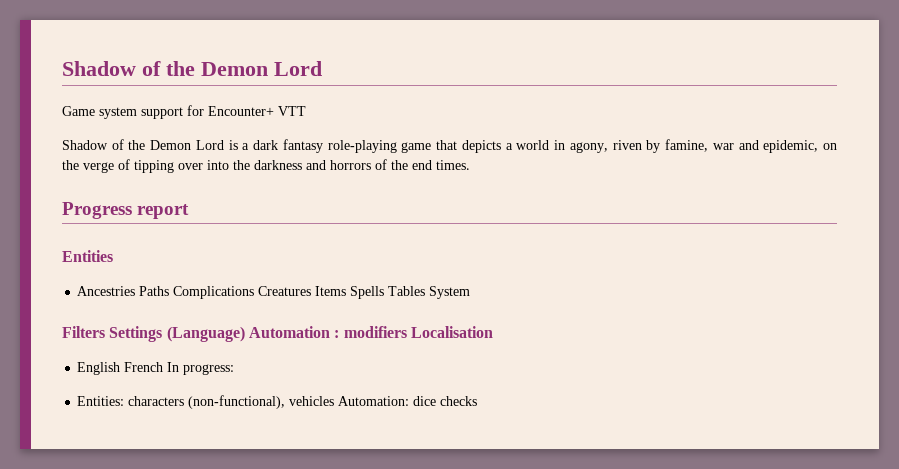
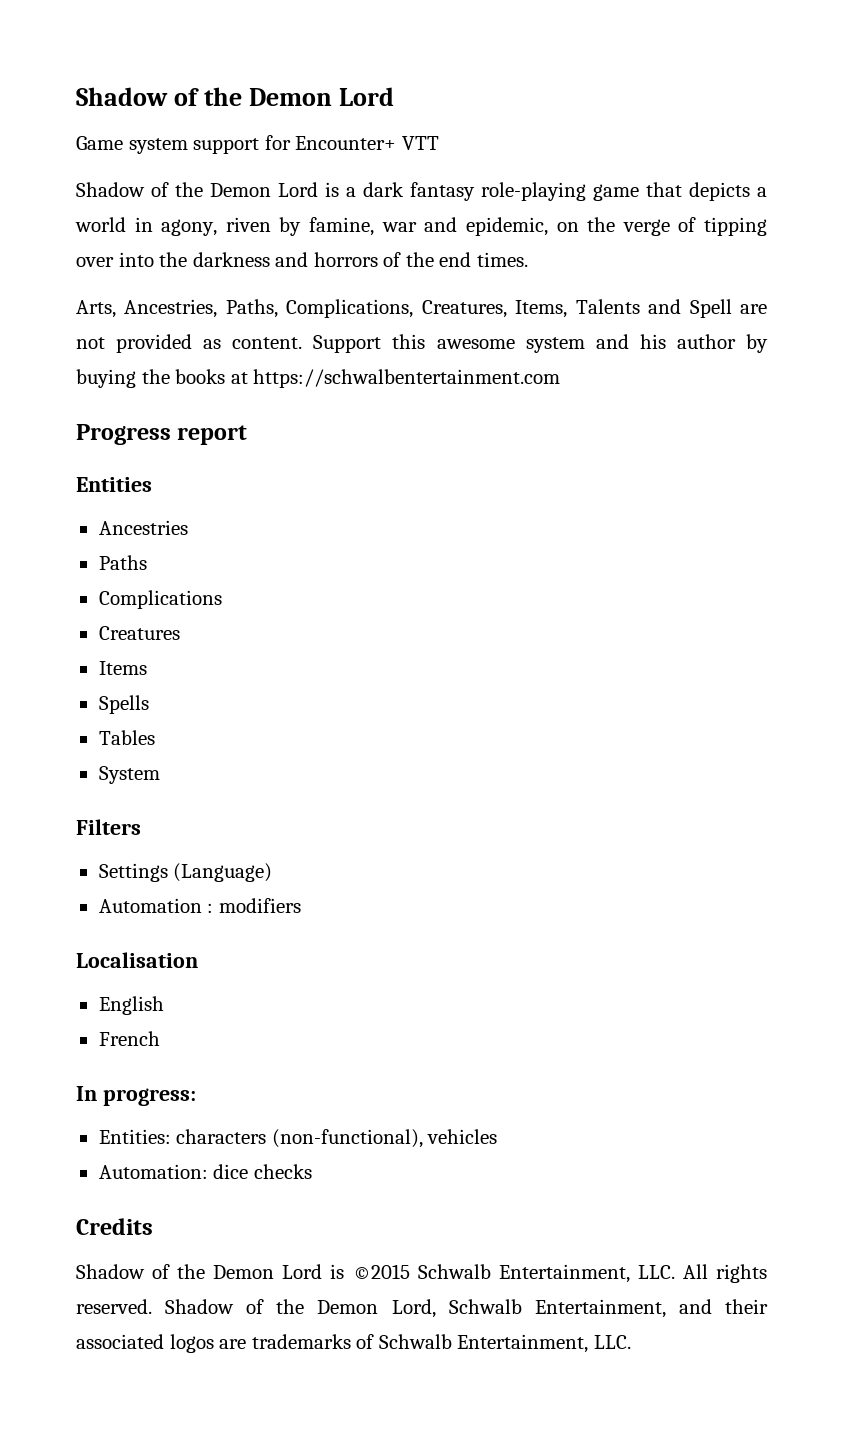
+ Arts, Ancestries, Paths, Complications, Creatures, Items, Talents and Spell are not provided as content. Support this awesome system and his author by buying the books at https://schwalbentertainment.com
- Ancestries Paths Complications Creatures Items Spells Tables System
+ Ancestries
+ Paths
+ Complications
+ Creatures
+ Items
+ Spells
+ Tables
+ System
- Filters Settings (Language) Automation : modifiers Localisation
+ Filters
+ Settings (Language)
+ Automation : modifiers
+ Localisation
- English French In progress:
+ English
+ French
+ In progress:
- Entities: characters (non-functional), vehicles Automation: dice checks
+ Entities: characters (non-functional), vehicles
+ Automation: dice checks
+ Credits
+ Shadow of the Demon Lord is ©2015 Schwalb Entertainment, LLC. All rights reserved. Shadow of the Demon Lord, Schwalb Entertainment, and their associated logos are trademarks of Schwalb Entertainment, LLC.

